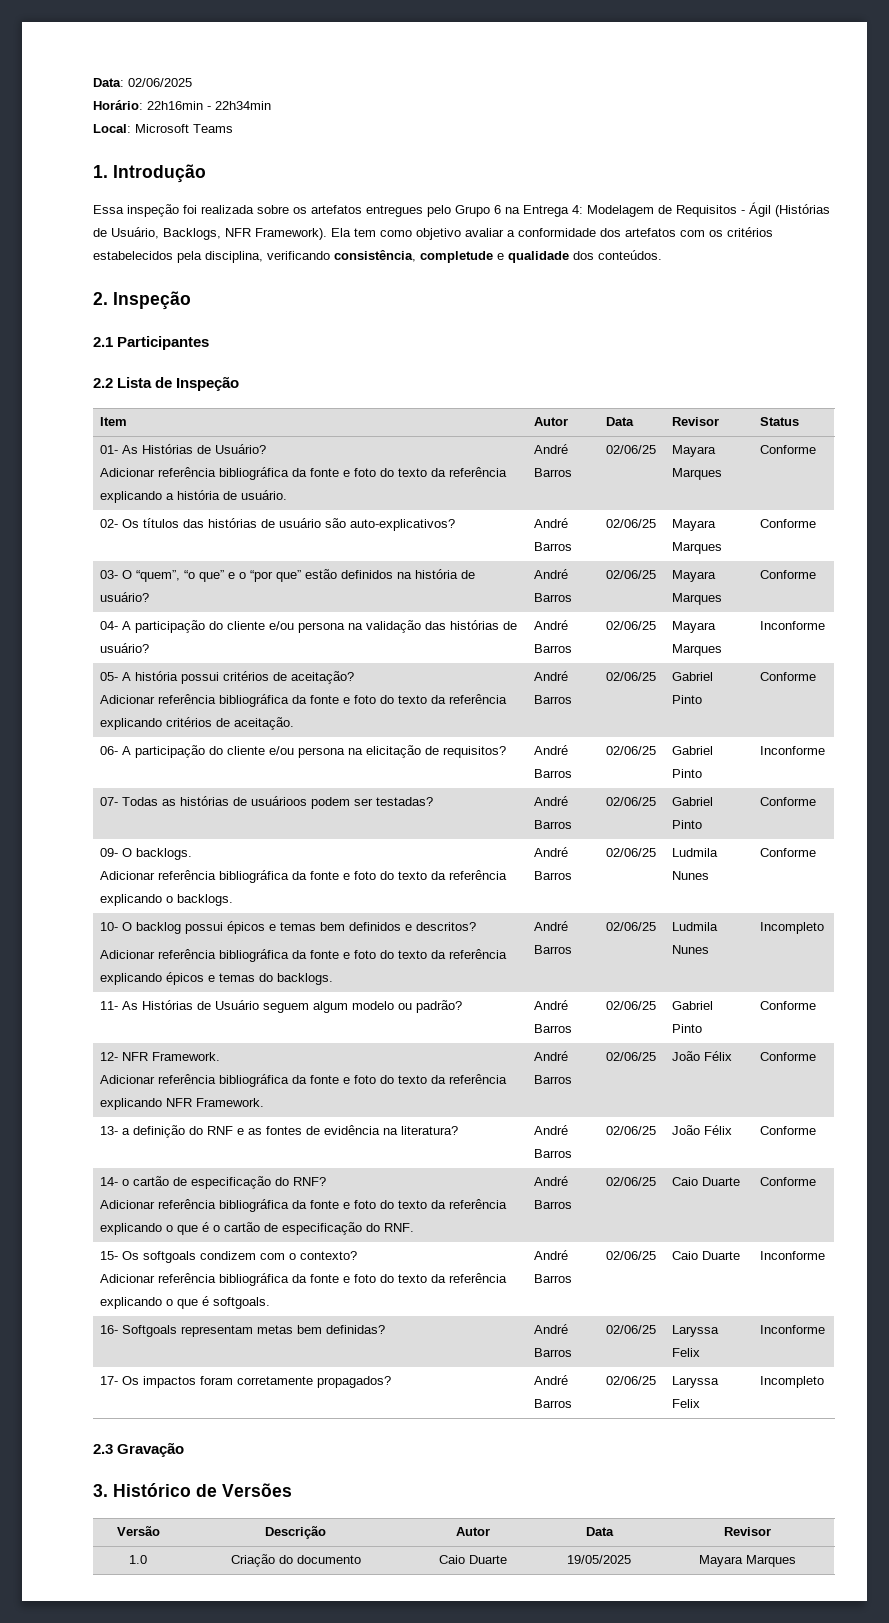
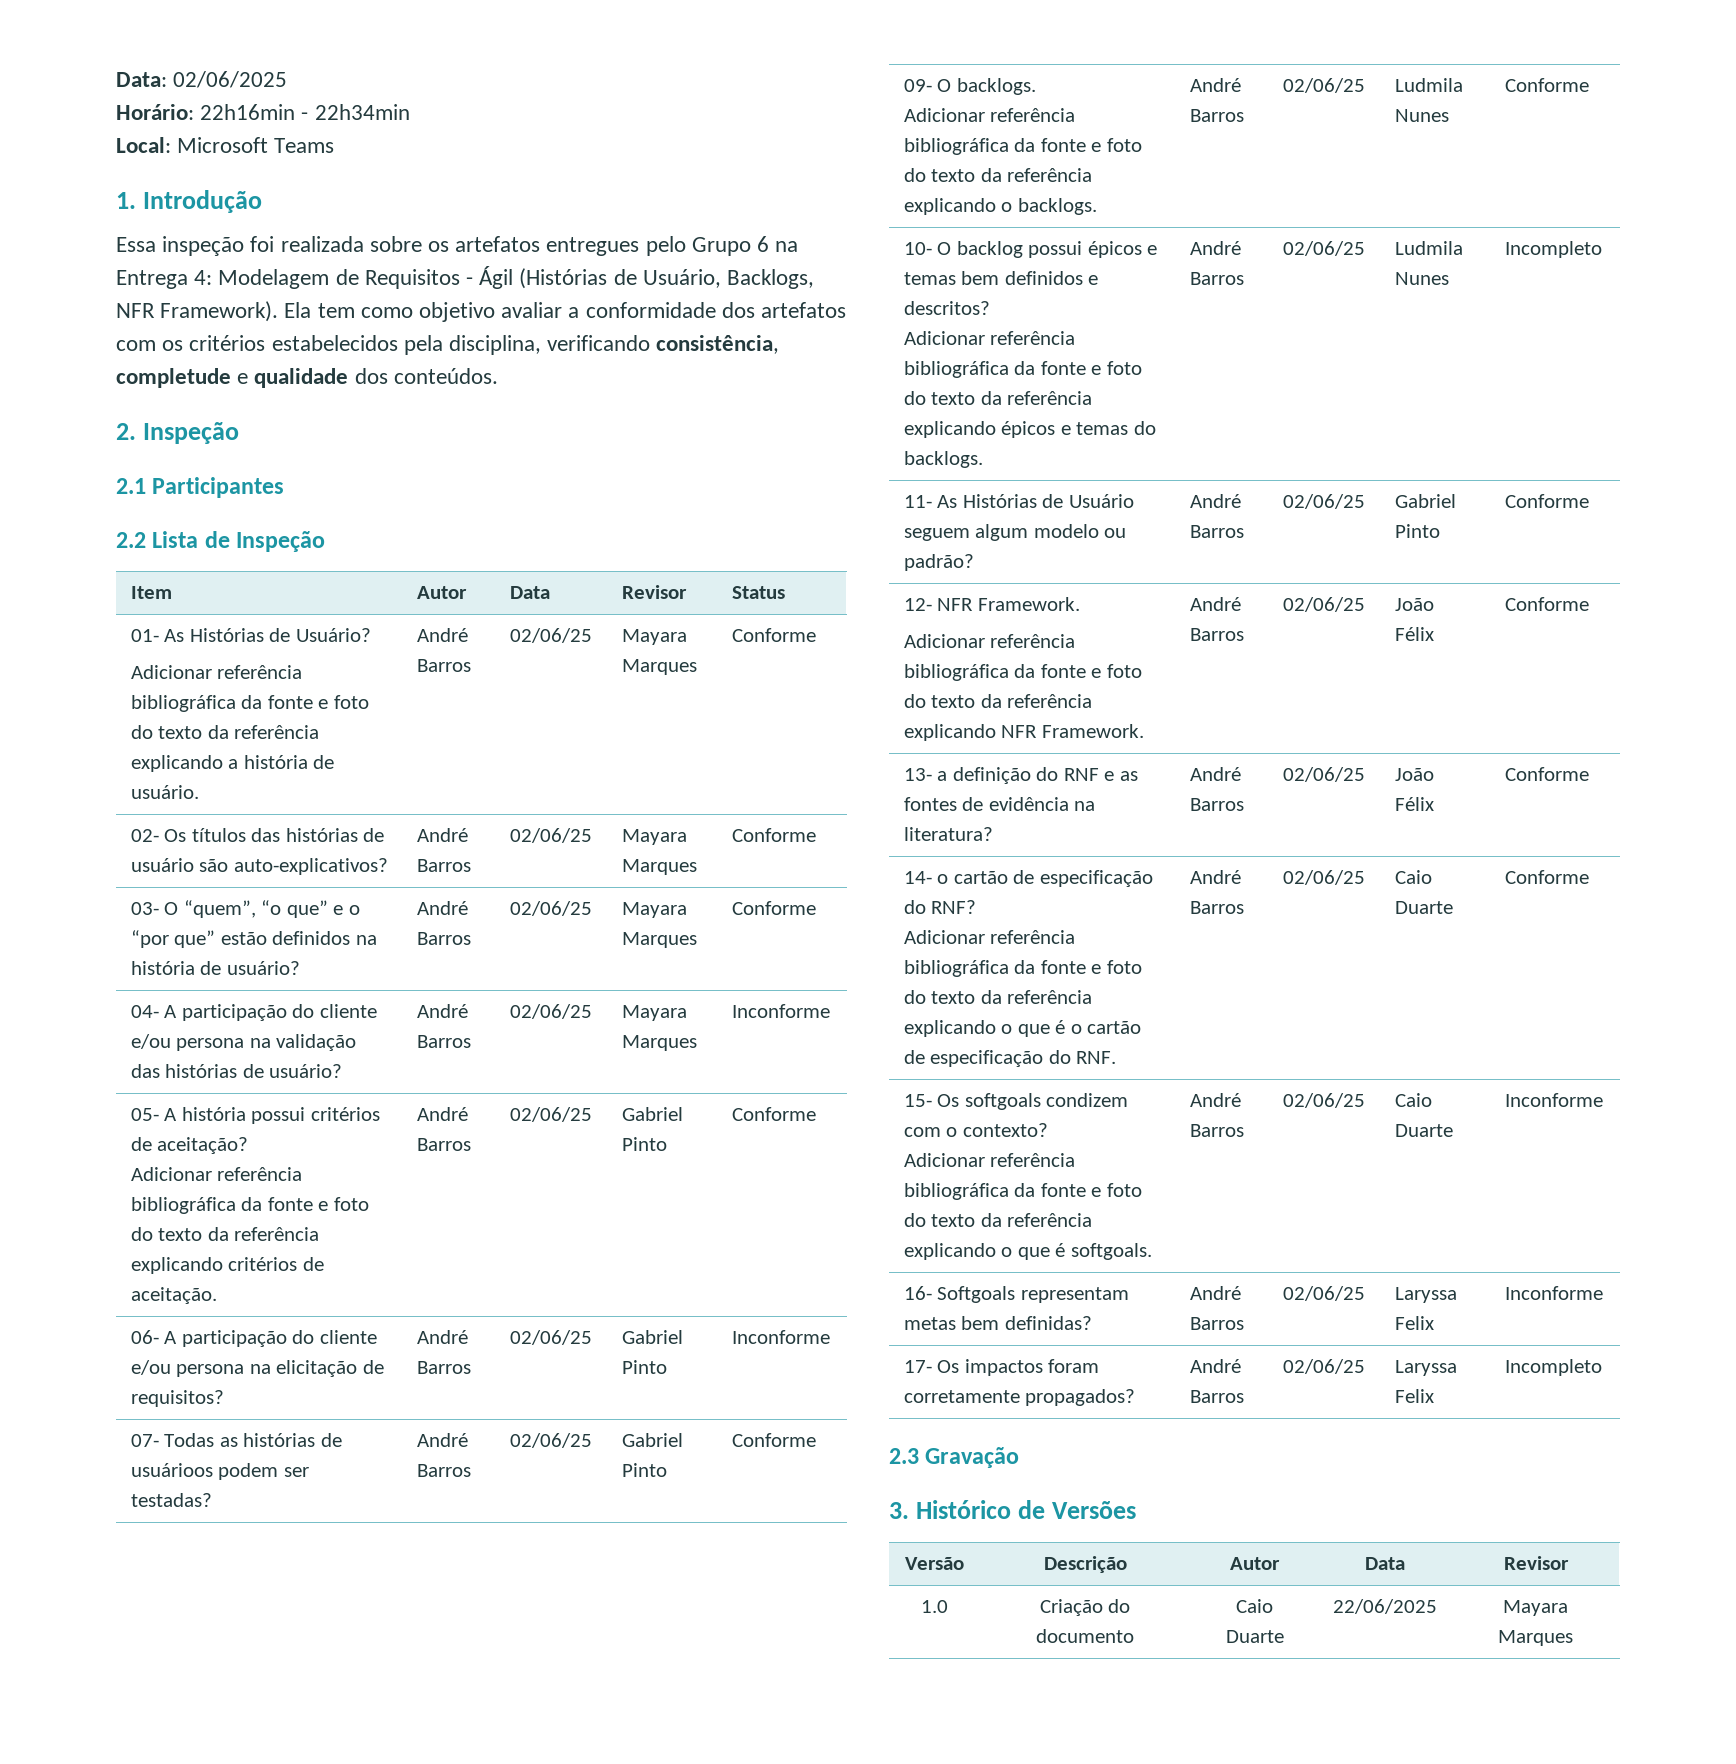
- 1.0 | Criação do documento | Caio Duarte | 19/05/2025 | Mayara Marques
+ 1.0 | Criação do documento | Caio Duarte | 22/06/2025 | Mayara Marques

